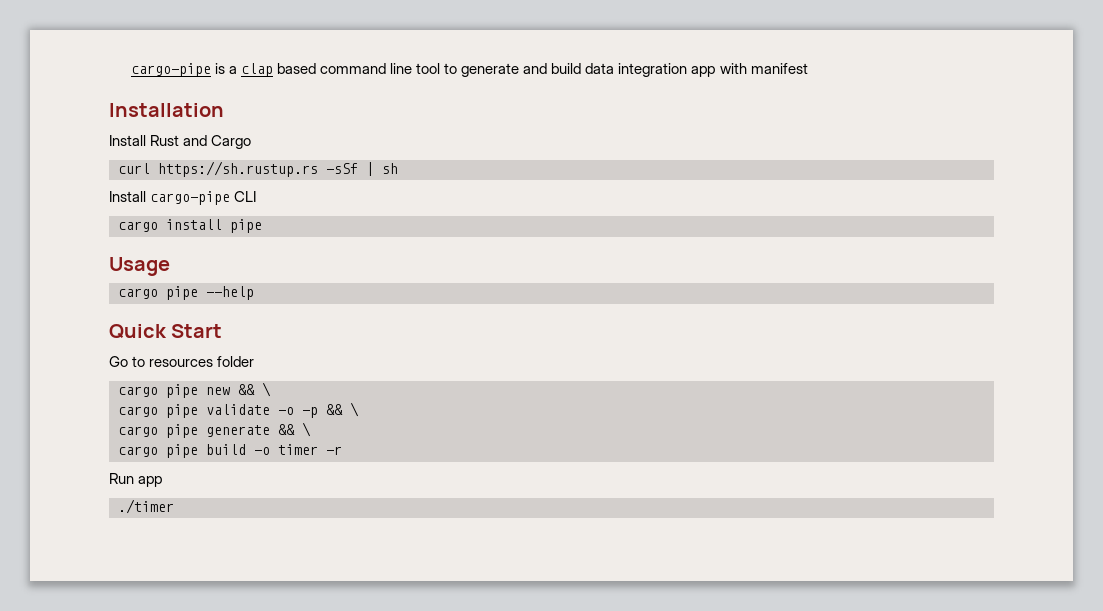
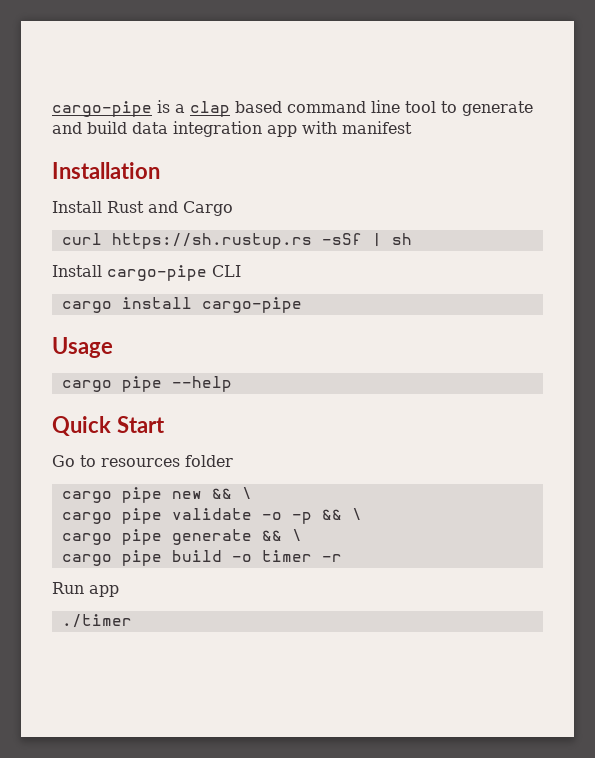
- cargo install pipe
+ cargo install cargo-pipe

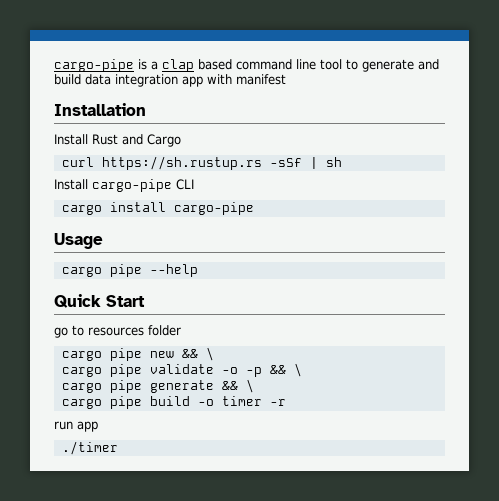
- Go to resources folder
+ go to resources folder
- Run app
+ run app

